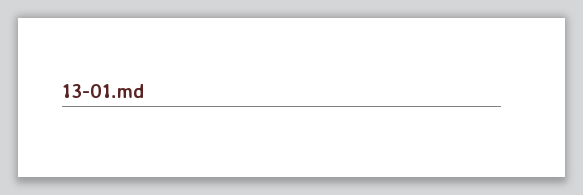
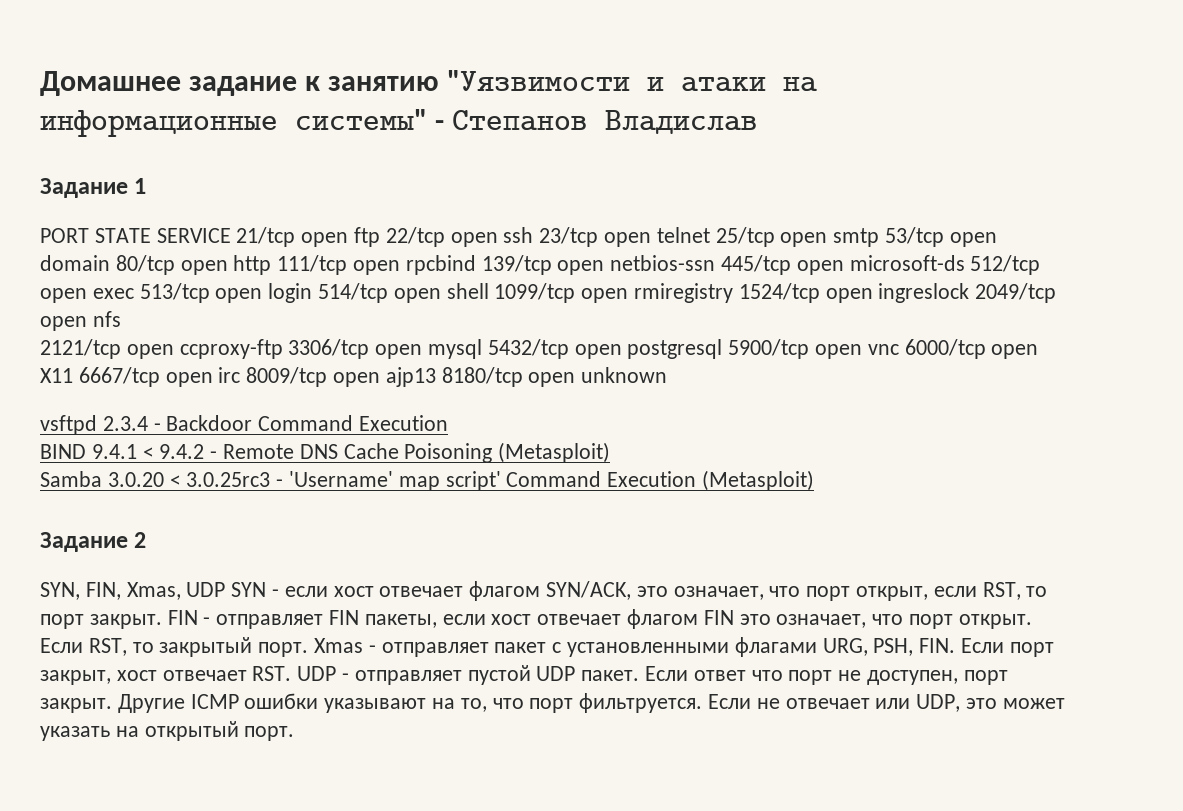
- 13-01.md
+ Домашнее задание к занятию "Уязвимости и атаки на информационные системы" - Степанов Владислав
+ Задание 1
+ PORT STATE SERVICE 21/tcp open ftp 22/tcp open ssh 23/tcp open telnet 25/tcp open smtp 53/tcp open domain 80/tcp open http 111/tcp open rpcbind 139/tcp open netbios-ssn 445/tcp open microsoft-ds 512/tcp open exec 513/tcp open login 514/tcp open shell 1099/tcp open rmiregistry 1524/tcp open ingreslock 2049/tcp open nfs
+ 2121/tcp open ccproxy-ftp 3306/tcp open mysql 5432/tcp open postgresql 5900/tcp open vnc 6000/tcp open X11 6667/tcp open irc 8009/tcp open ajp13 8180/tcp open unknown
+ vsftpd 2.3.4 - Backdoor Command Execution
+ BIND 9.4.1 < 9.4.2 - Remote DNS Cache Poisoning (Metasploit)
+ Samba 3.0.20 < 3.0.25rc3 - 'Username' map script' Command Execution (Metasploit)
+ Задание 2
+ SYN, FIN, Xmas, UDP SYN - если хост отвечает флагом SYN/ACK, это означает, что порт открыт, если RST, то порт закрыт. FIN - отправляет FIN пакеты, если хост отвечает флагом FIN это означает, что порт открыт. Если RST, то закрытый порт. Xmas - отправляет пакет с установленными флагами URG, PSH, FIN. Если порт закрыт, хост отвечает RST. UDP - отправляет пустой UDP пакет. Если ответ что порт не доступен, порт закрыт. Другие ICMP ошибки указывают на то, что порт фильтруется. Если не отвечает или UDP, это может указать на открытый порт.

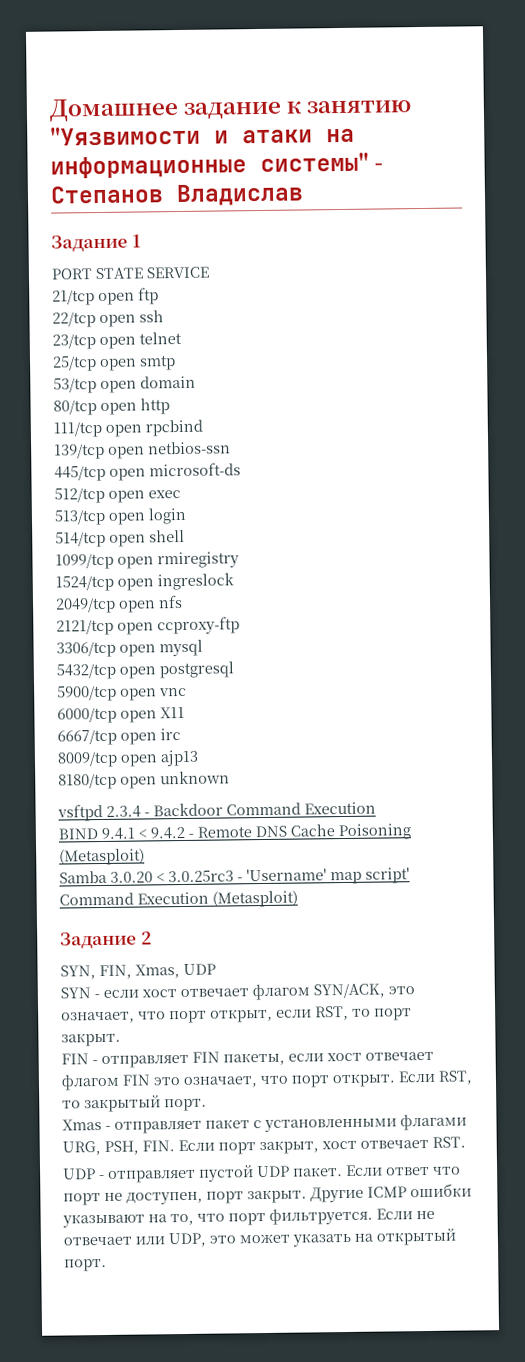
- PORT STATE SERVICE 21/tcp open ftp 22/tcp open ssh 23/tcp open telnet 25/tcp open smtp 53/tcp open domain 80/tcp open http 111/tcp open rpcbind 139/tcp open netbios-ssn 445/tcp open microsoft-ds 512/tcp open exec 513/tcp open login 514/tcp open shell 1099/tcp open rmiregistry 1524/tcp open ingreslock 2049/tcp open nfs
+ PORT STATE SERVICE
+ 21/tcp open ftp
+ 22/tcp open ssh
+ 23/tcp open telnet
+ 25/tcp open smtp
+ 53/tcp open domain
+ 80/tcp open http
+ 111/tcp open rpcbind
+ 139/tcp open netbios-ssn
+ 445/tcp open microsoft-ds
+ 512/tcp open exec
+ 513/tcp open login
+ 514/tcp open shell
+ 1099/tcp open rmiregistry
+ 1524/tcp open ingreslock
+ 2049/tcp open nfs
- 2121/tcp open ccproxy-ftp 3306/tcp open mysql 5432/tcp open postgresql 5900/tcp open vnc 6000/tcp open X11 6667/tcp open irc 8009/tcp open ajp13 8180/tcp open unknown
+ 2121/tcp open ccproxy-ftp
+ 3306/tcp open mysql
+ 5432/tcp open postgresql
+ 5900/tcp open vnc
+ 6000/tcp open X11
+ 6667/tcp open irc
+ 8009/tcp open ajp13
+ 8180/tcp open unknown
- SYN, FIN, Xmas, UDP SYN - если хост отвечает флагом SYN/ACK, это означает, что порт открыт, если RST, то порт закрыт. FIN - отправляет FIN пакеты, если хост отвечает флагом FIN это означает, что порт открыт.
+ SYN, FIN, Xmas, UDP
+ SYN - если хост отвечает флагом SYN/ACK, это означает, что порт открыт, если RST, то порт закрыт.
+ FIN - отправляет FIN пакеты, если хост отвечает флагом FIN это означает, что порт открыт.
- Если RST, то закрытый порт. Xmas - отправляет пакет с установленными флагами URG, PSH, FIN. Если порт закрыт, хост отвечает RST. UDP - отправляет пустой UDP пакет.
+ Если RST, то закрытый порт.
+ Xmas - отправляет пакет с установленными флагами URG, PSH, FIN. Если порт закрыт, хост отвечает RST.
+ UDP - отправляет пустой UDP пакет.

